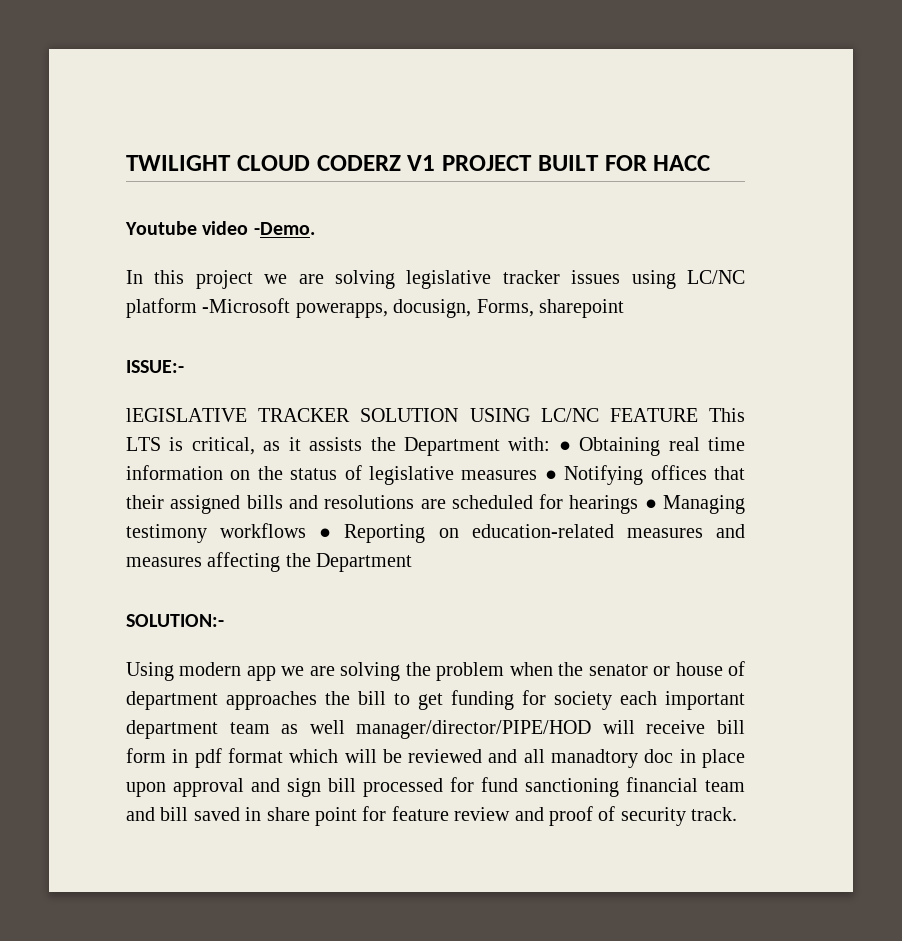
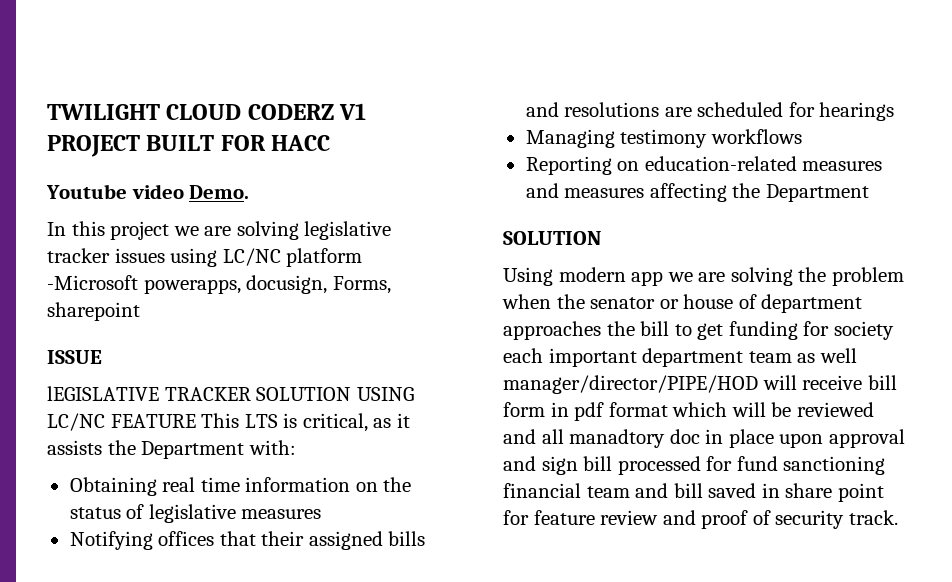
- Youtube video -Demo.
+ Youtube video Demo.
- ISSUE:-
+ ISSUE
- lEGISLATIVE TRACKER SOLUTION USING LC/NC FEATURE This LTS is critical, as it assists the Department with: ● Obtaining real time information on the status of legislative measures ● Notifying offices that their assigned bills and resolutions are scheduled for hearings ● Managing testimony workflows ● Reporting on education-related measures and measures affecting the Department
- SOLUTION:-
+ lEGISLATIVE TRACKER SOLUTION USING LC/NC FEATURE This LTS is critical, as it assists the Department with:
+ Obtaining real time information on the status of legislative measures
+ Notifying offices that their assigned bills and resolutions are scheduled for hearings
+ Managing testimony workflows
+ Reporting on education-related measures and measures affecting the Department
+ SOLUTION

